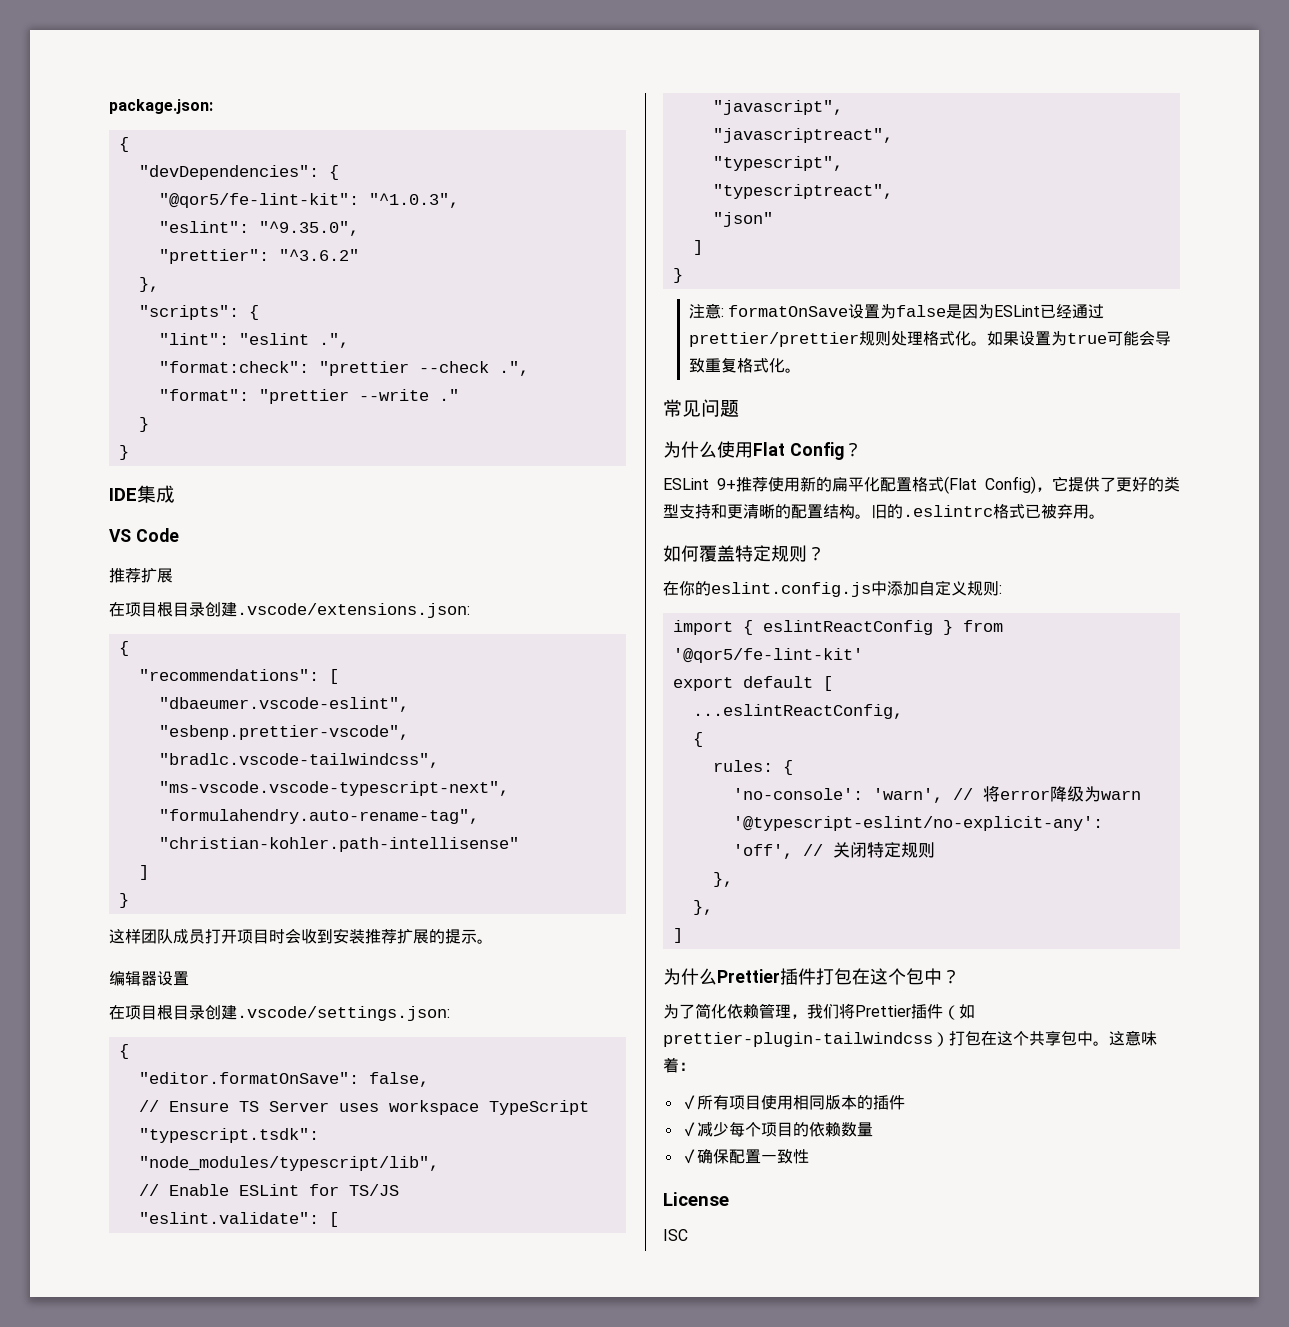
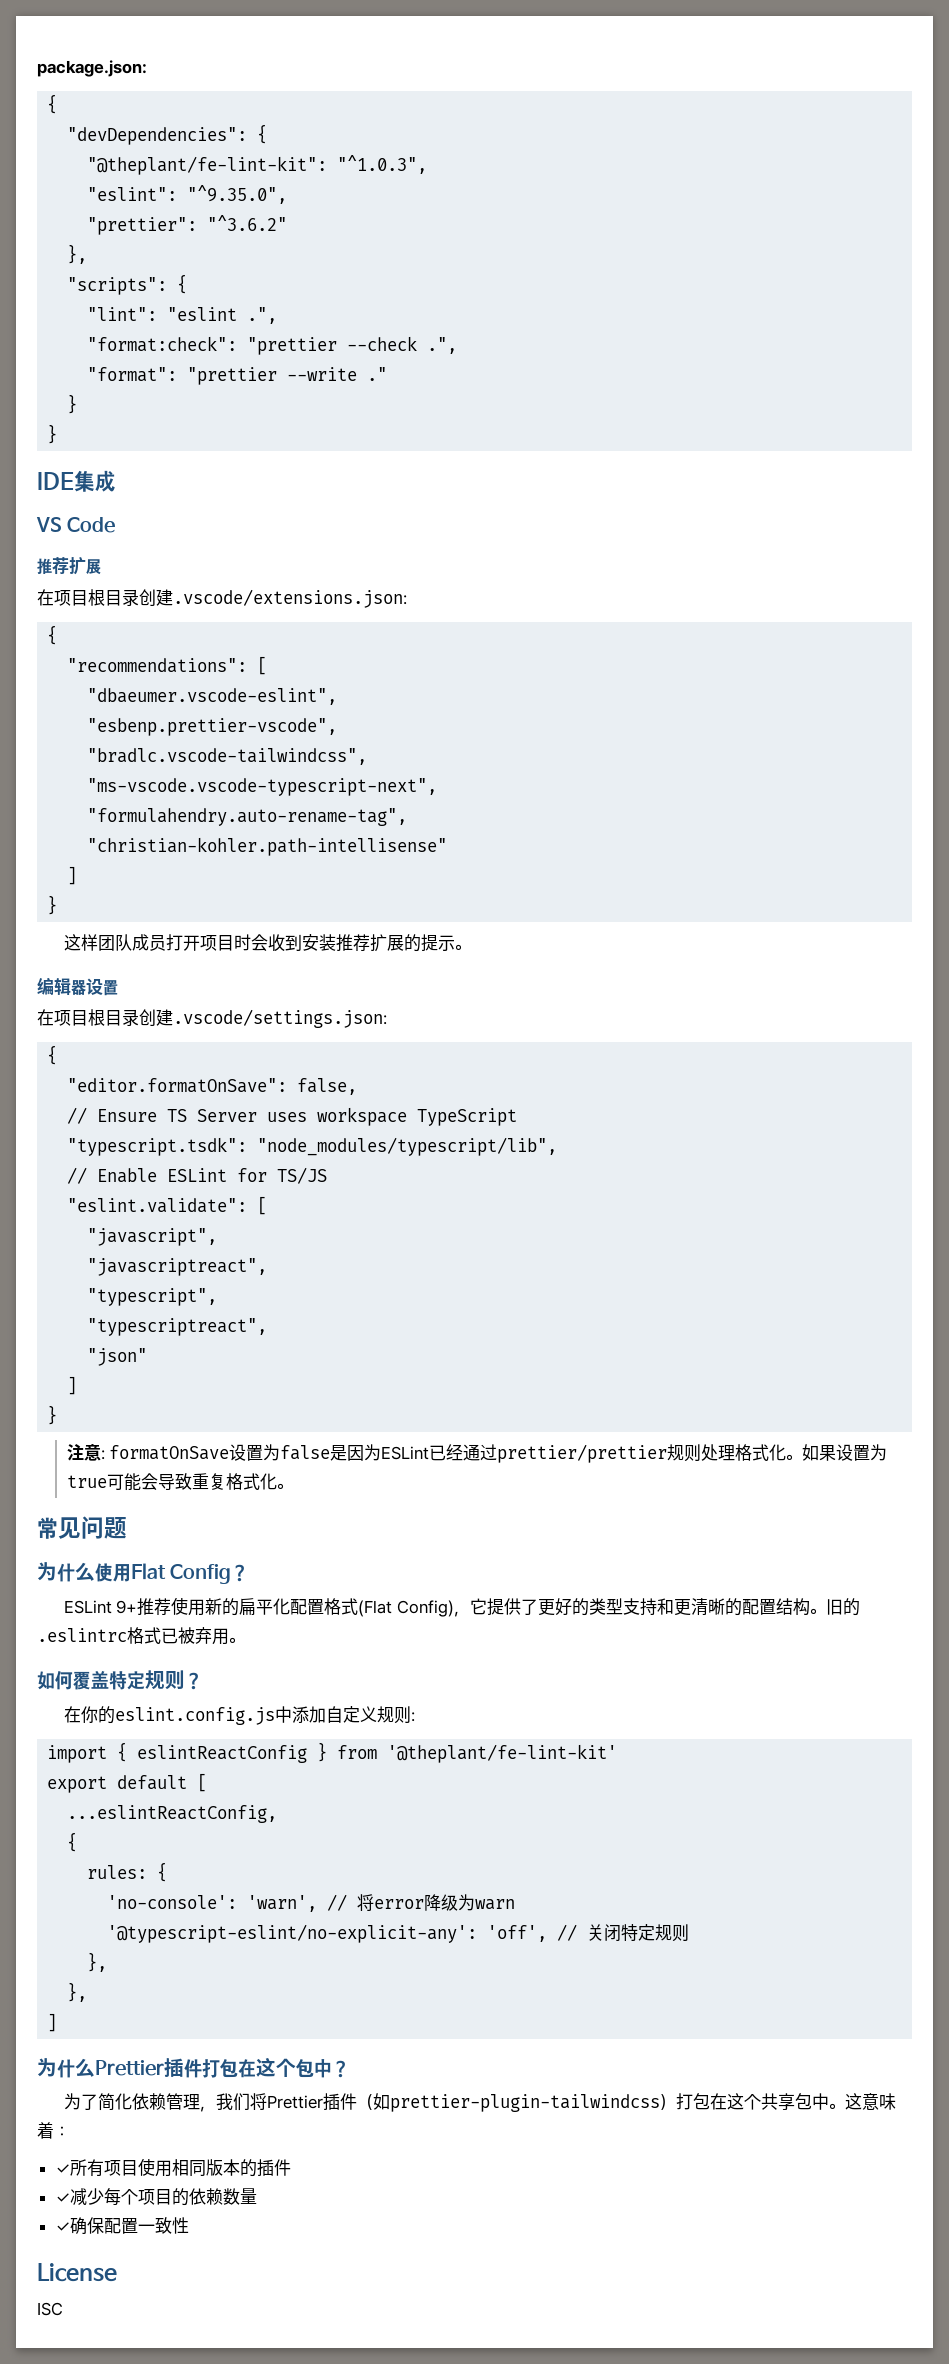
- "@qor5/fe-lint-kit": "^1.0.3",
+ "@theplant/fe-lint-kit": "^1.0.3",
- import { eslintReactConfig } from '@qor5/fe-lint-kit'
+ import { eslintReactConfig } from '@theplant/fe-lint-kit'

